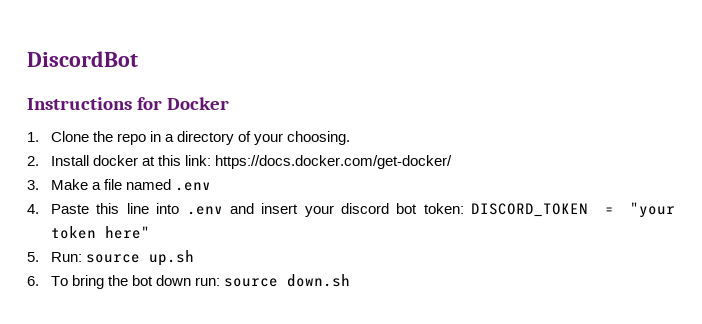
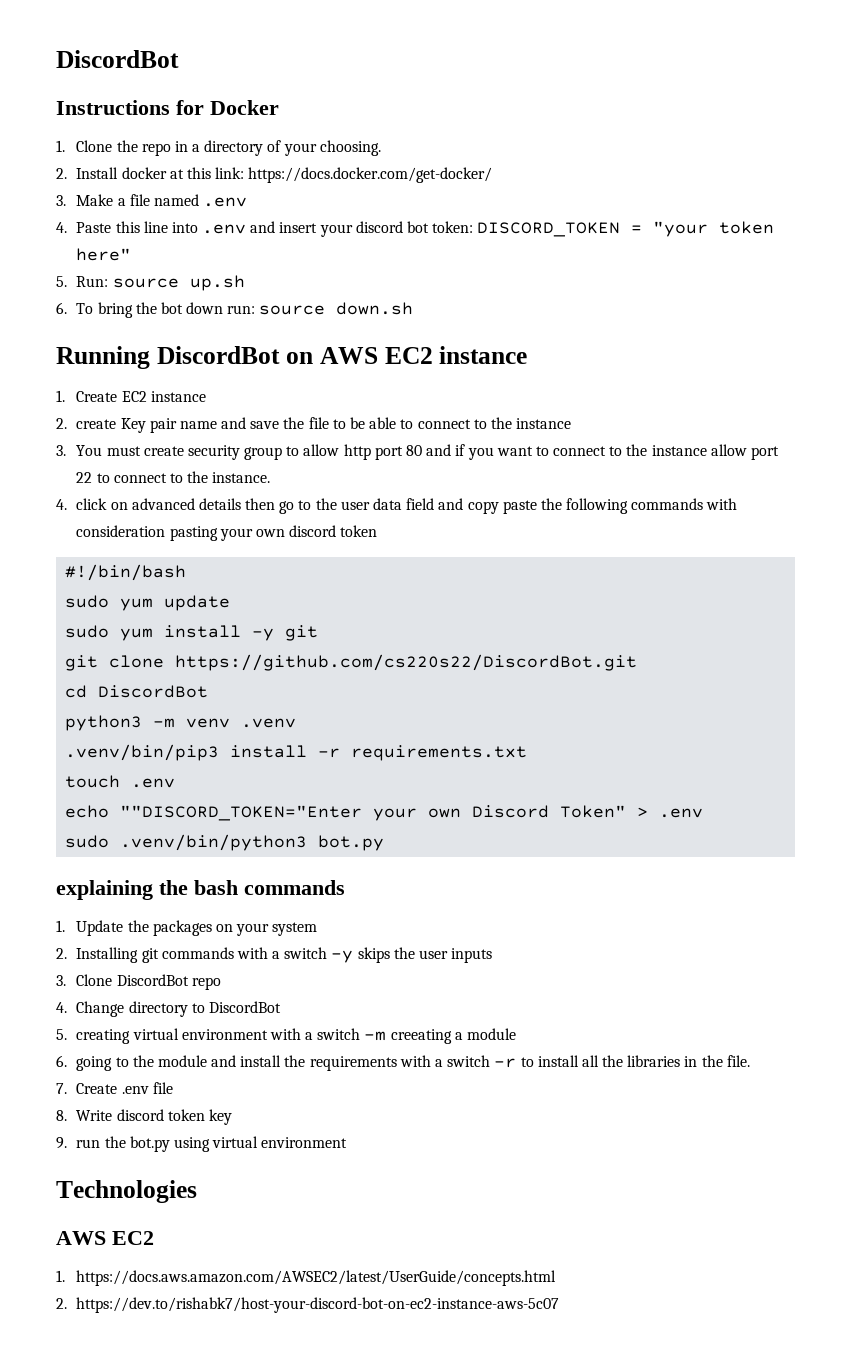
+ Running DiscordBot on AWS EC2 instance
+ 1. Create EC2 instance
+ 2. create Key pair name and save the file to be able to connect to the instance
+ 3. You must create security group to allow http port 80 and if you want to connect to the instance allow port 22 to connect to the instance.
+ 4. click on advanced details then go to the user data field and copy paste the following commands with consideration pasting your own discord token
+ #!/bin/bash
+ sudo yum update
+ sudo yum install -y git
+ git clone https://github.com/cs220s22/DiscordBot.git
+ cd DiscordBot
+ python3 -m venv .venv
+ .venv/bin/pip3 install -r requirements.txt
+ touch .env
+ echo ""DISCORD_TOKEN="Enter your own Discord Token" > .env
+ sudo .venv/bin/python3 bot.py
+ explaining the bash commands
+ 1. Update the packages on your system
+ 2. Installing git commands with a switch -y skips the user inputs
+ 3. Clone DiscordBot repo
+ 4. Change directory to DiscordBot
+ 5. creating virtual environment with a switch -m creeating a module
+ 6. going to the module and install the requirements with a switch -r to install all the libraries in the file.
+ 7. Create .env file
+ 8. Write discord token key
+ 9. run the bot.py using virtual environment
+ Technologies
+ AWS EC2
+ 1. https://docs.aws.amazon.com/AWSEC2/latest/UserGuide/concepts.html
+ 2. https://dev.to/rishabk7/host-your-discord-bot-on-ec2-instance-aws-5c07

